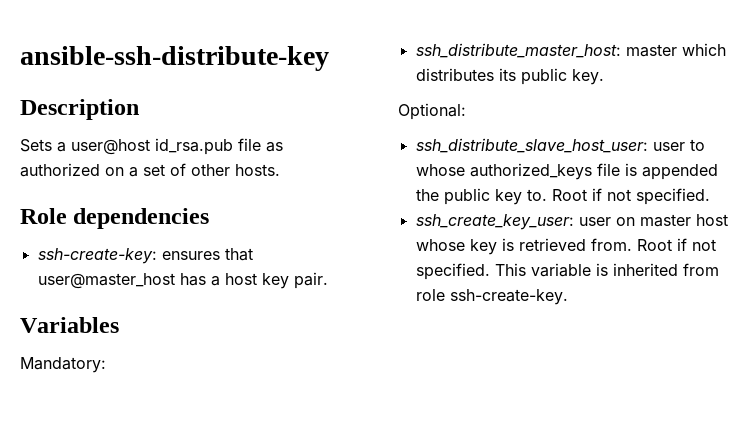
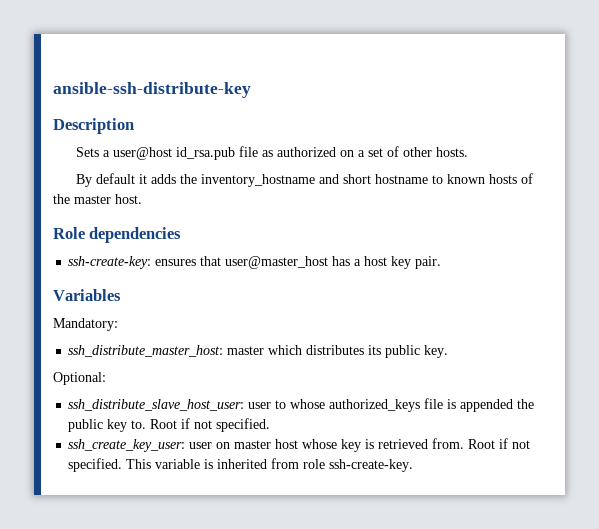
+ By default it adds the inventory_hostname and short hostname to known hosts of the master host.

